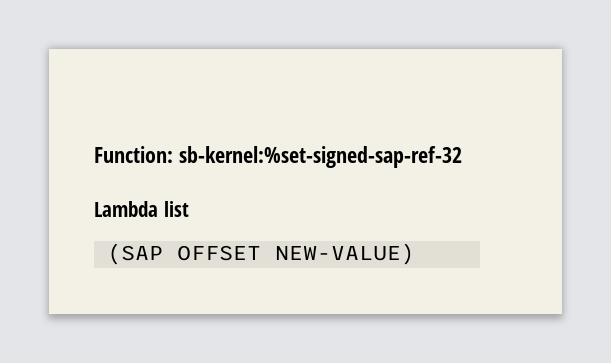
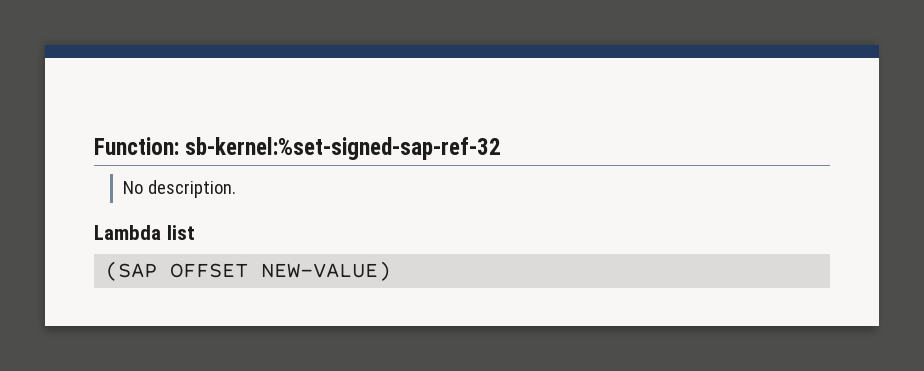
+ No description.

